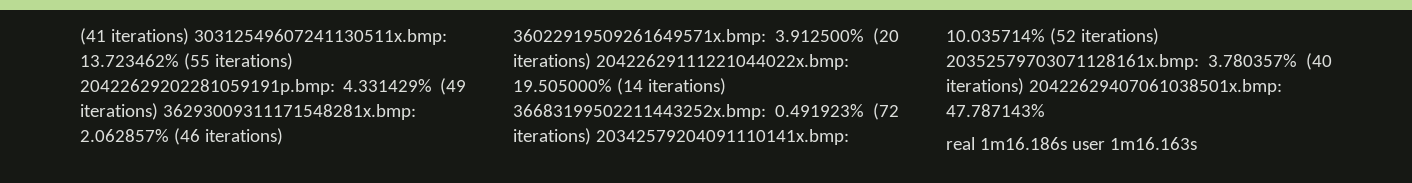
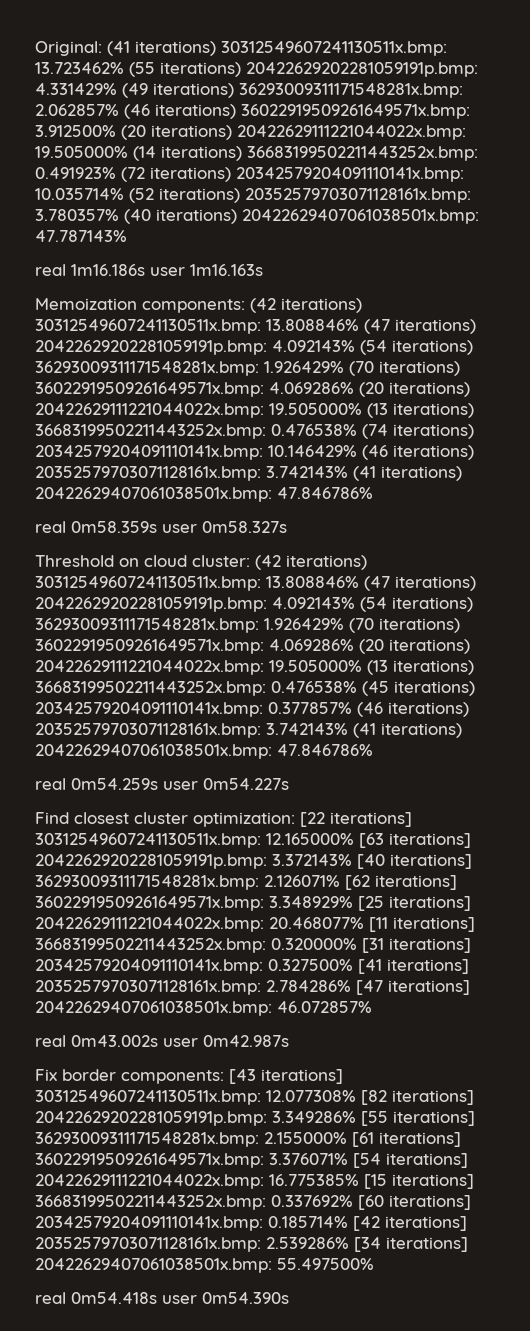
- (41 iterations) 30312549607241130511x.bmp: 13.723462% (55 iterations) 20422629202281059191p.bmp: 4.331429% (49 iterations) 36293009311171548281x.bmp: 2.062857% (46 iterations) 36022919509261649571x.bmp: 3.912500% (20 iterations) 20422629111221044022x.bmp: 19.505000% (14 iterations) 36683199502211443252x.bmp: 0.491923% (72 iterations) 20342579204091110141x.bmp: 10.035714% (52 iterations) 20352579703071128161x.bmp: 3.780357% (40 iterations) 20422629407061038501x.bmp: 47.787143%
+ Original: (41 iterations) 30312549607241130511x.bmp: 13.723462% (55 iterations) 20422629202281059191p.bmp: 4.331429% (49 iterations) 36293009311171548281x.bmp: 2.062857% (46 iterations) 36022919509261649571x.bmp: 3.912500% (20 iterations) 20422629111221044022x.bmp: 19.505000% (14 iterations) 36683199502211443252x.bmp: 0.491923% (72 iterations) 20342579204091110141x.bmp: 10.035714% (52 iterations) 20352579703071128161x.bmp: 3.780357% (40 iterations) 20422629407061038501x.bmp: 47.787143%
+ Memoization components: (42 iterations) 30312549607241130511x.bmp: 13.808846% (47 iterations) 20422629202281059191p.bmp: 4.092143% (54 iterations) 36293009311171548281x.bmp: 1.926429% (70 iterations) 36022919509261649571x.bmp: 4.069286% (20 iterations) 20422629111221044022x.bmp: 19.505000% (13 iterations) 36683199502211443252x.bmp: 0.476538% (74 iterations) 20342579204091110141x.bmp: 10.146429% (46 iterations) 20352579703071128161x.bmp: 3.742143% (41 iterations) 20422629407061038501x.bmp: 47.846786%
+ real 0m58.359s user 0m58.327s
+ Threshold on cloud cluster: (42 iterations) 30312549607241130511x.bmp: 13.808846% (47 iterations) 20422629202281059191p.bmp: 4.092143% (54 iterations) 36293009311171548281x.bmp: 1.926429% (70 iterations) 36022919509261649571x.bmp: 4.069286% (20 iterations) 20422629111221044022x.bmp: 19.505000% (13 iterations) 36683199502211443252x.bmp: 0.476538% (45 iterations) 20342579204091110141x.bmp: 0.377857% (46 iterations) 20352579703071128161x.bmp: 3.742143% (41 iterations) 20422629407061038501x.bmp: 47.846786%
+ real 0m54.259s user 0m54.227s
+ Find closest cluster optimization: [22 iterations] 30312549607241130511x.bmp: 12.165000% [63 iterations] 20422629202281059191p.bmp: 3.372143% [40 iterations] 36293009311171548281x.bmp: 2.126071% [62 iterations] 36022919509261649571x.bmp: 3.348929% [25 iterations] 20422629111221044022x.bmp: 20.468077% [11 iterations] 36683199502211443252x.bmp: 0.320000% [31 iterations] 20342579204091110141x.bmp: 0.327500% [41 iterations] 20352579703071128161x.bmp: 2.784286% [47 iterations] 20422629407061038501x.bmp: 46.072857%
+ real 0m43.002s user 0m42.987s
+ Fix border components: [43 iterations] 30312549607241130511x.bmp: 12.077308% [82 iterations] 20422629202281059191p.bmp: 3.349286% [55 iterations] 36293009311171548281x.bmp: 2.155000% [61 iterations] 36022919509261649571x.bmp: 3.376071% [54 iterations] 20422629111221044022x.bmp: 16.775385% [15 iterations] 36683199502211443252x.bmp: 0.337692% [60 iterations] 20342579204091110141x.bmp: 0.185714% [42 iterations] 20352579703071128161x.bmp: 2.539286% [34 iterations] 20422629407061038501x.bmp: 55.497500%
+ real 0m54.418s user 0m54.390s

